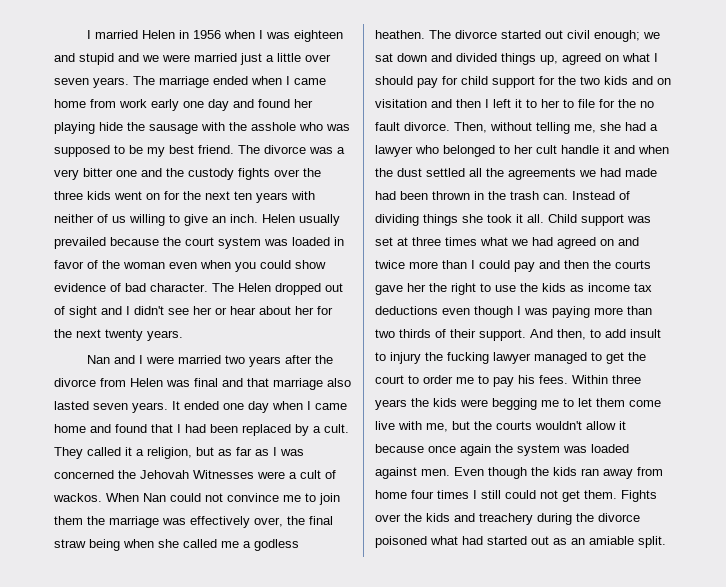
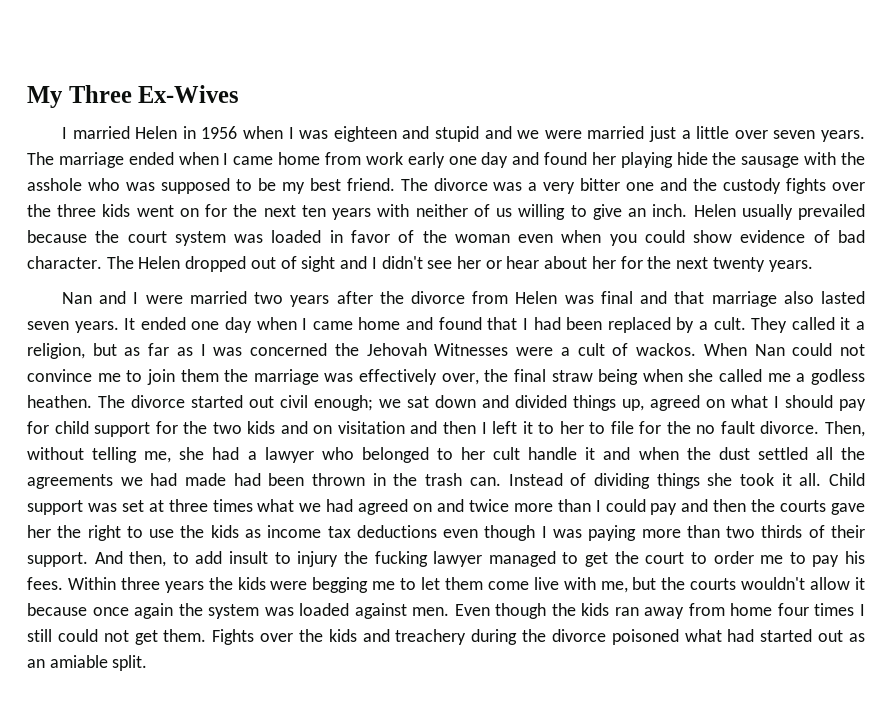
+ My Three Ex-Wives

